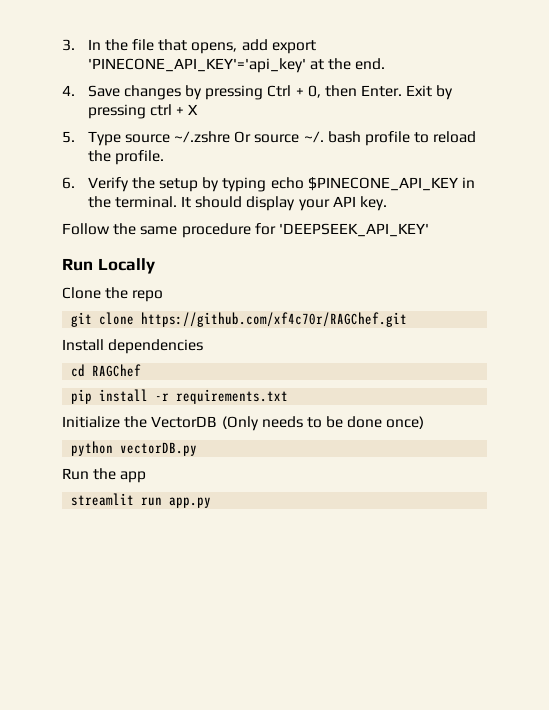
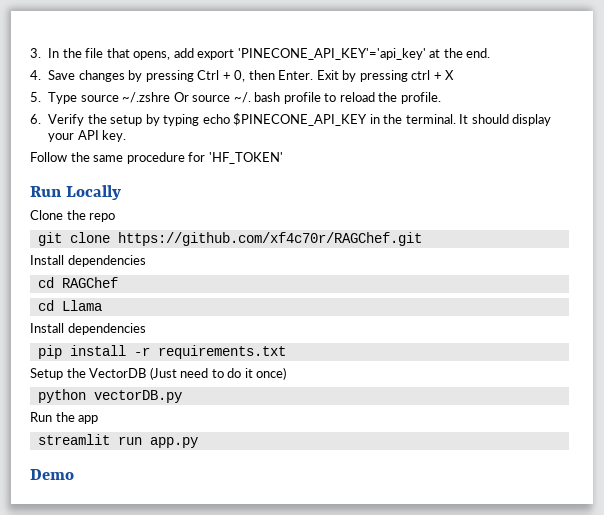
- Follow the same procedure for 'DEEPSEEK_API_KEY'
+ Follow the same procedure for 'HF_TOKEN'
+ cd Llama
+ Install dependencies
- Initialize the VectorDB (Only needs to be done once)
+ Setup the VectorDB (Just need to do it once)
+ Demo

